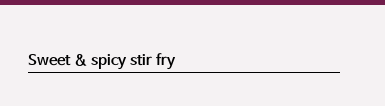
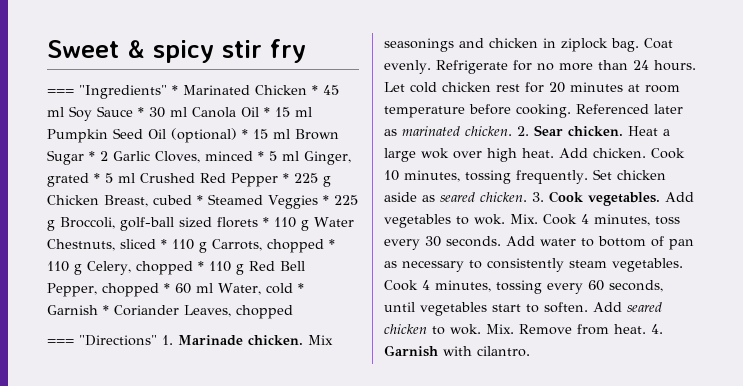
+ === "Ingredients" * Marinated Chicken * 45 ml Soy Sauce * 30 ml Canola Oil * 15 ml Pumpkin Seed Oil (optional) * 15 ml Brown Sugar * 2 Garlic Cloves, minced * 5 ml Ginger, grated * 5 ml Crushed Red Pepper * 225 g Chicken Breast, cubed * Steamed Veggies * 225 g Broccoli, golf-ball sized florets * 110 g Water Chestnuts, sliced * 110 g Carrots, chopped * 110 g Celery, chopped * 110 g Red Bell Pepper, chopped * 60 ml Water, cold * Garnish * Coriander Leaves, chopped
+ === "Directions" 1. Marinade chicken. Mix seasonings and chicken in ziplock bag. Coat evenly. Refrigerate for no more than 24 hours. Let cold chicken rest for 20 minutes at room temperature before cooking. Referenced later as marinated chicken. 2. Sear chicken. Heat a large wok over high heat. Add chicken. Cook 10 minutes, tossing frequently. Set chicken aside as seared chicken. 3. Cook vegetables. Add vegetables to wok. Mix. Cook 4 minutes, toss every 30 seconds. Add water to bottom of pan as necessary to consistently steam vegetables. Cook 4 minutes, tossing every 60 seconds, until vegetables start to soften. Add seared chicken to wok. Mix. Remove from heat. 4. Garnish with cilantro.

